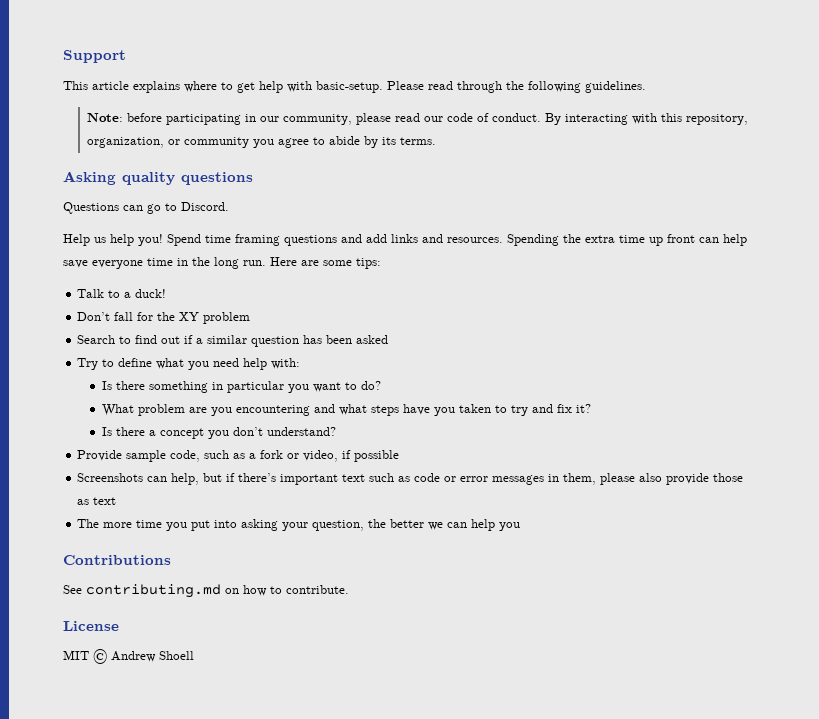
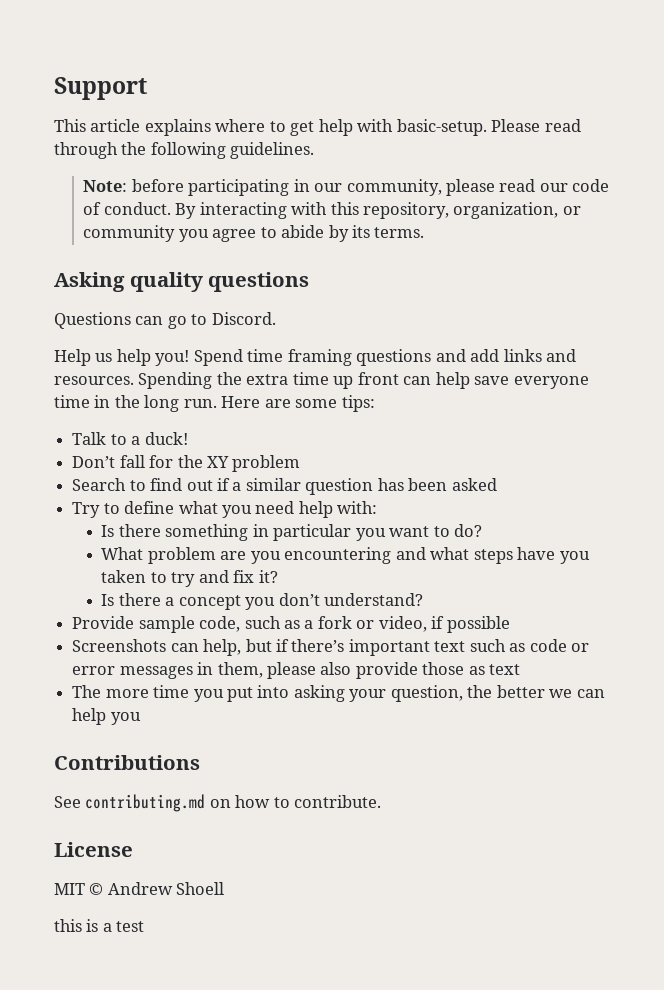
+ this is a test

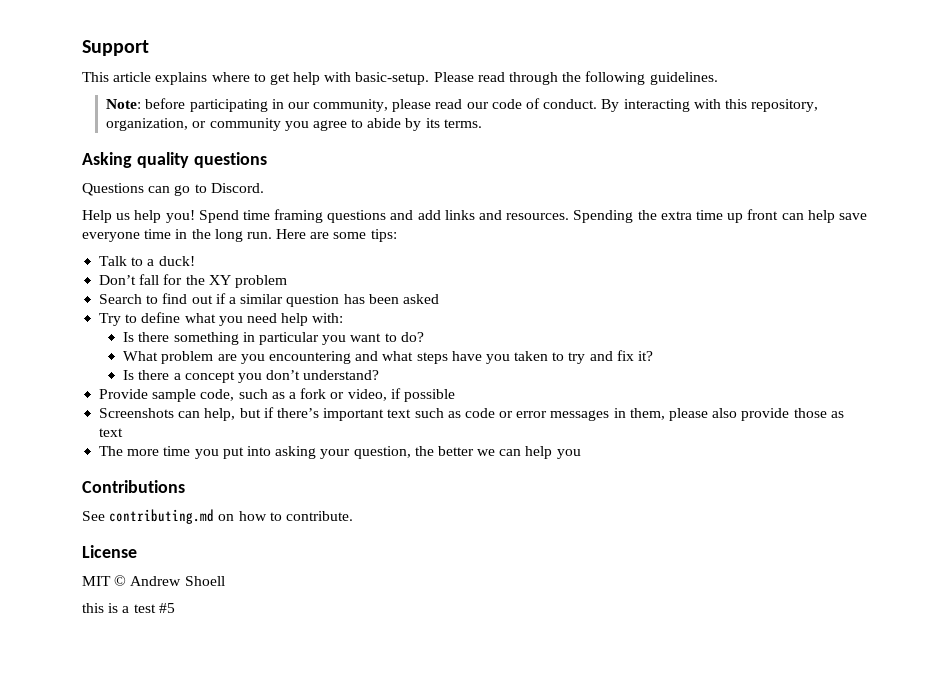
- this is a test
+ this is a test #5

